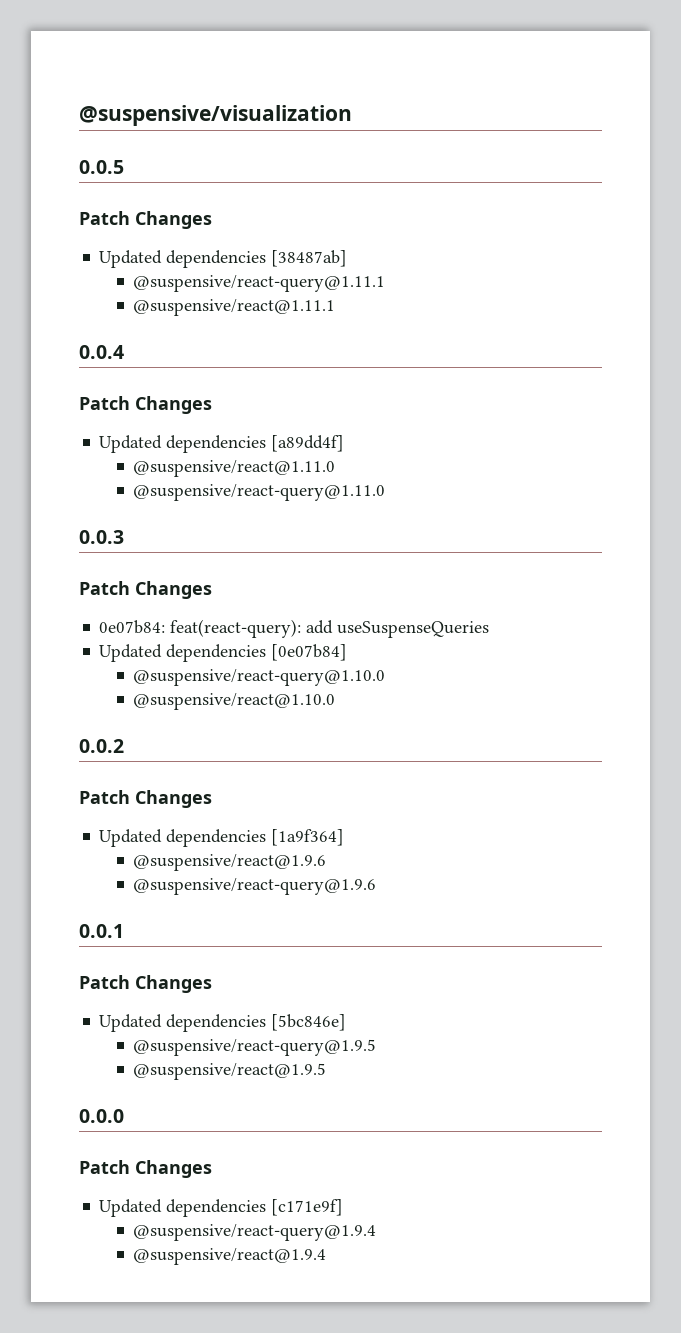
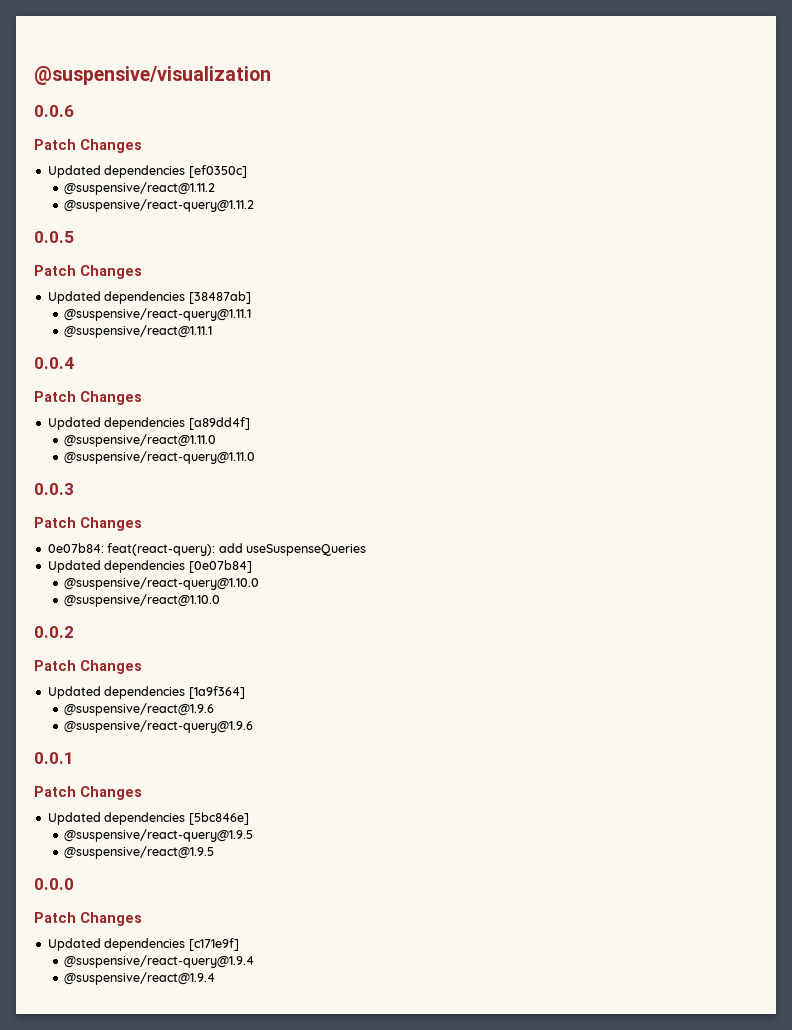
+ 0.0.6
+ Patch Changes
+ Updated dependencies [ef0350c]
+ @suspensive/react@1.11.2
+ @suspensive/react-query@1.11.2

